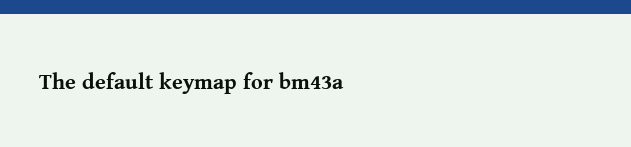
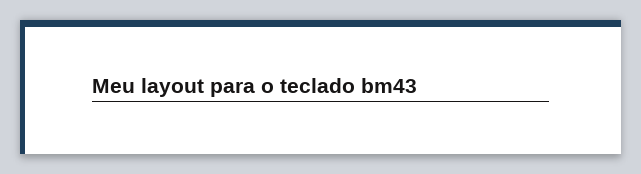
- The default keymap for bm43a
+ Meu layout para o teclado bm43

